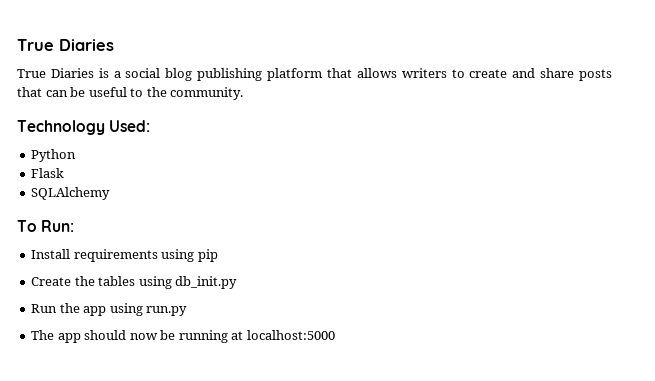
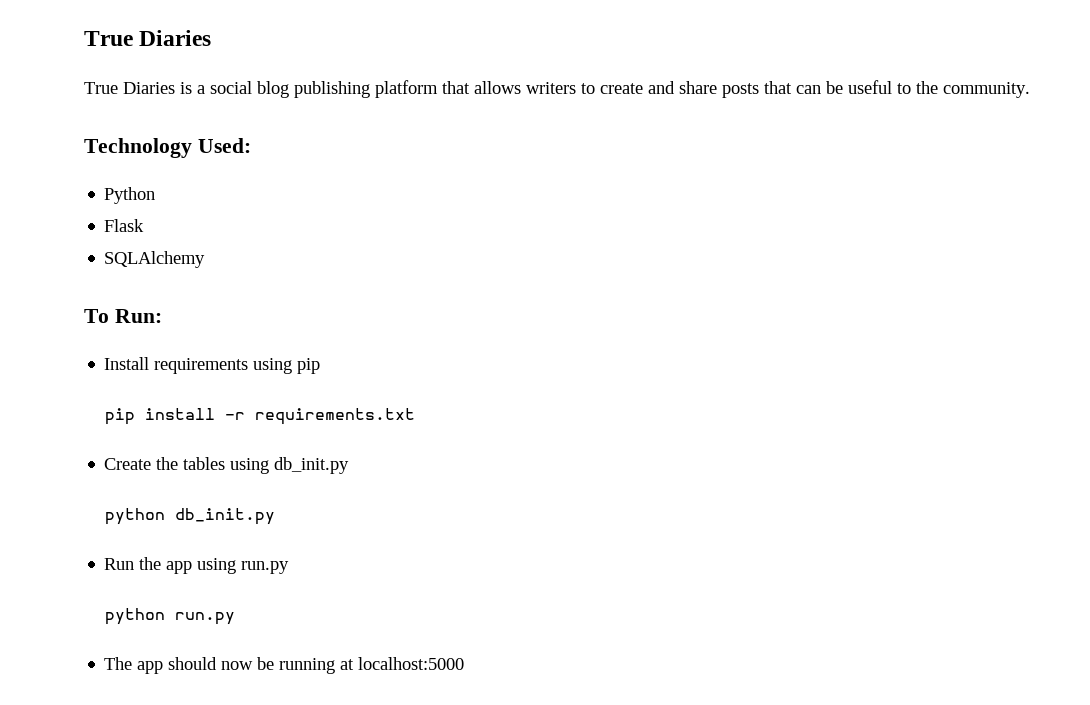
+ pip install -r requirements.txt
+ python db_init.py
+ python run.py

